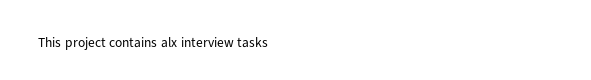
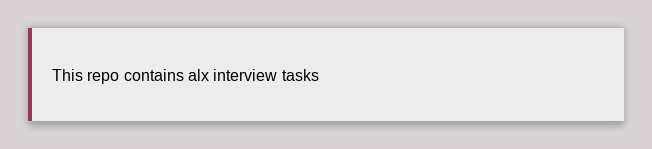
- This project contains alx interview tasks
+ This repo contains alx interview tasks

